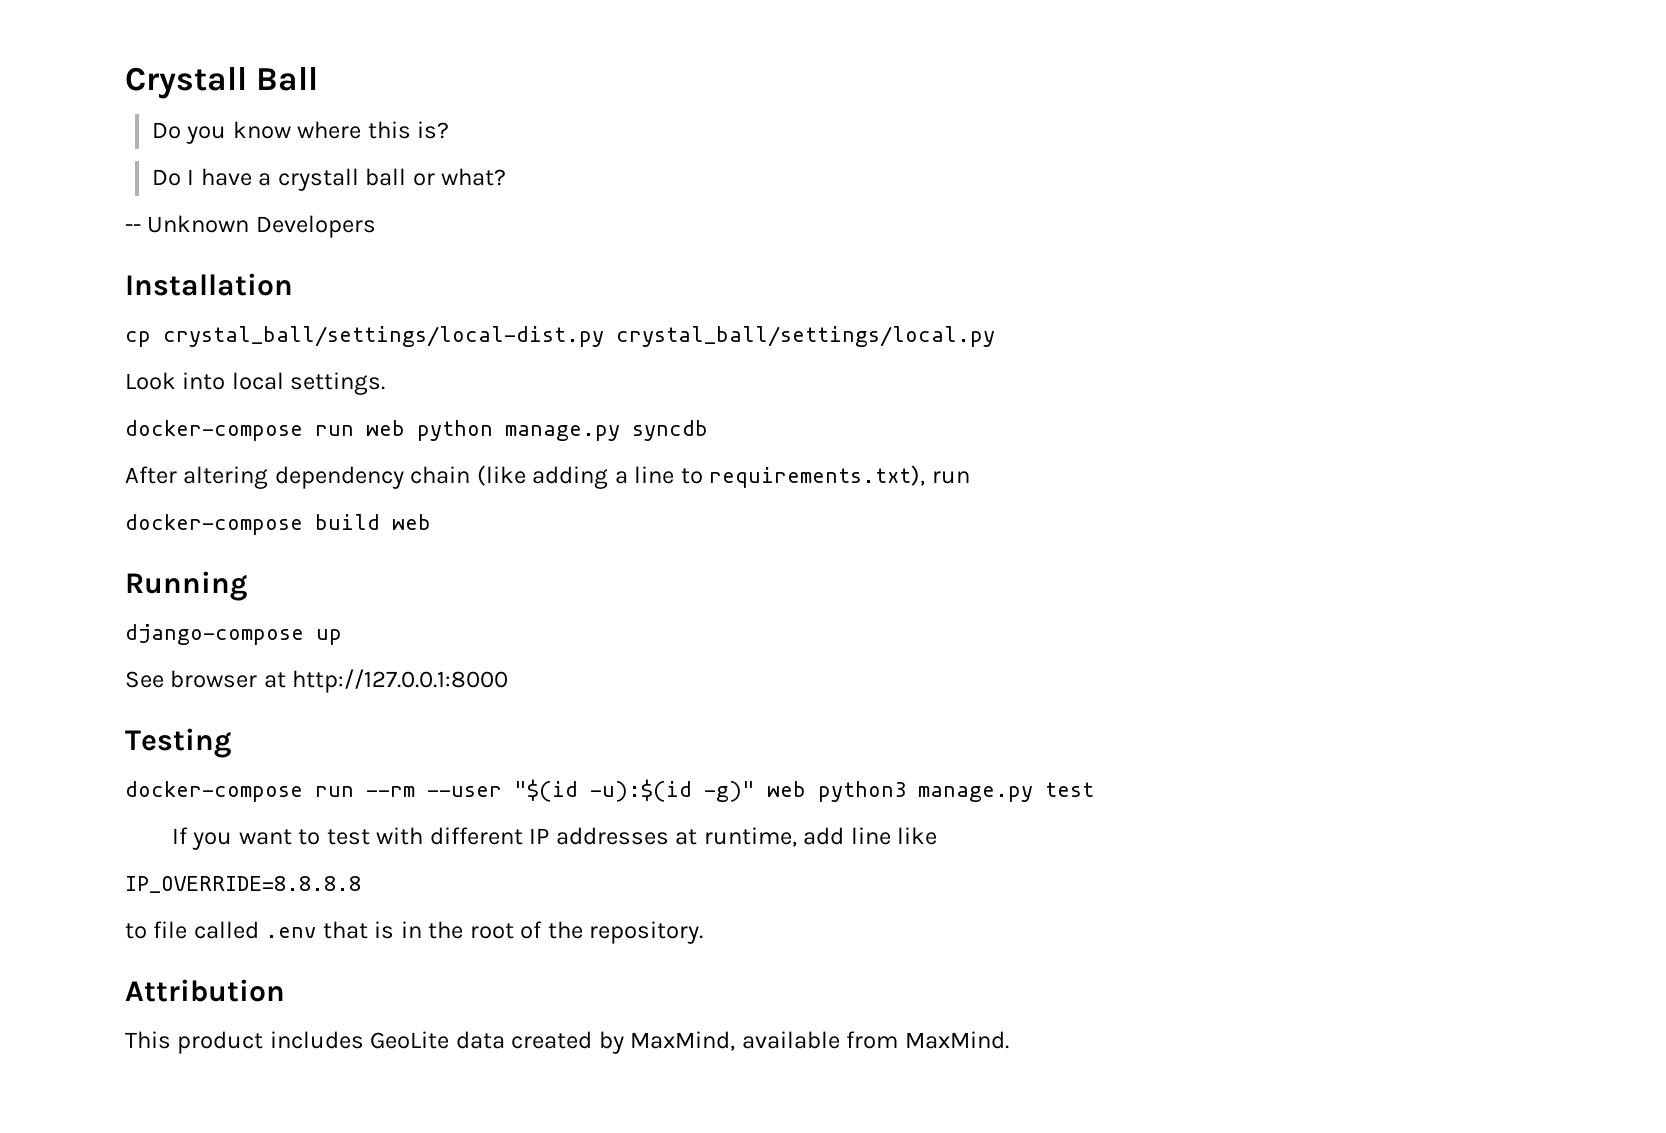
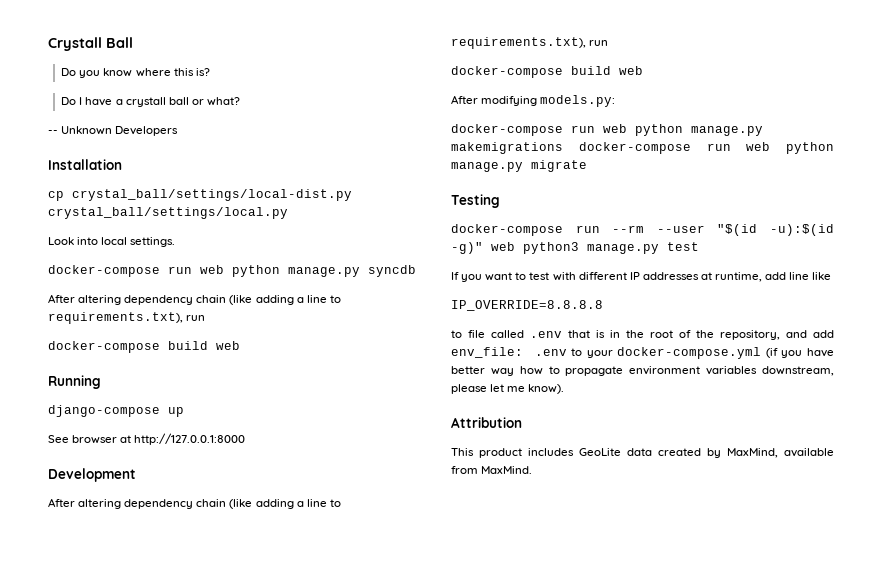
+ Development
+ After altering dependency chain (like adding a line to requirements.txt), run
+ docker-compose build web
+ After modifying models.py:
+ docker-compose run web python manage.py makemigrations docker-compose run web python manage.py migrate
- to file called .env that is in the root of the repository.
+ to file called .env that is in the root of the repository, and add env_file: .env to your docker-compose.yml (if you have better way how to propagate environment variables downstream, please let me know).

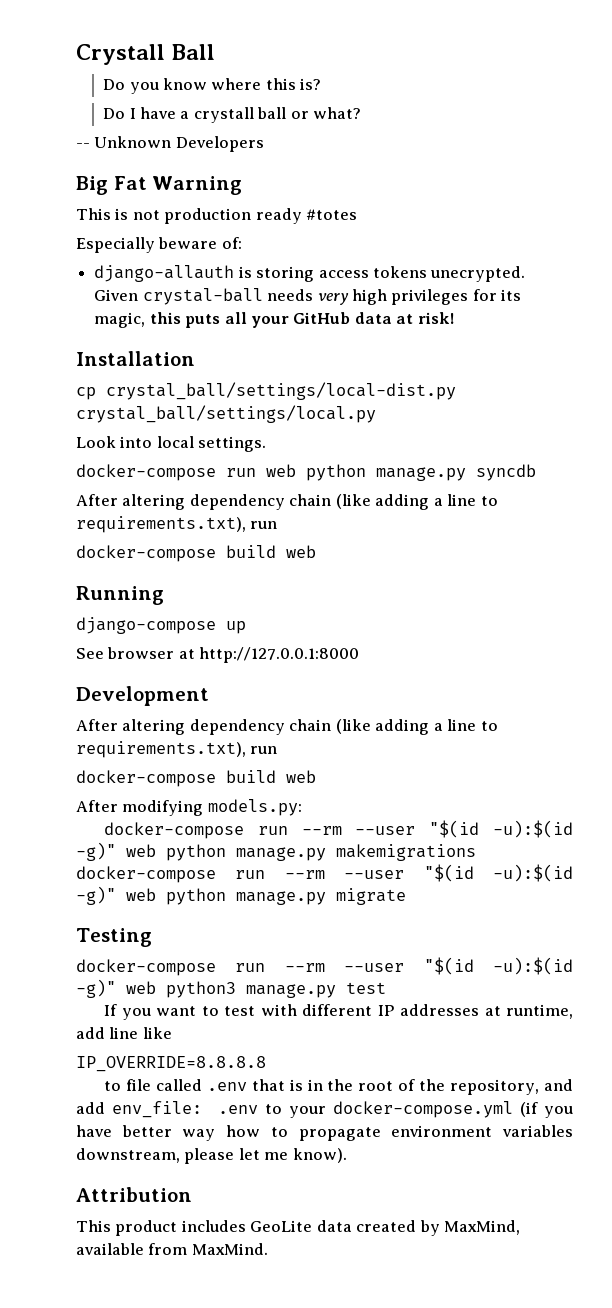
+ Big Fat Warning
+ This is not production ready #totes
+ Especially beware of:
+ django-allauth is storing access tokens unecrypted. Given crystal-ball needs very high privileges for its magic, this puts all your GitHub data at risk!
- docker-compose run web python manage.py makemigrations docker-compose run web python manage.py migrate
+ docker-compose run --rm --user "$(id -u):$(id -g)" web python manage.py makemigrations docker-compose run --rm --user "$(id -u):$(id -g)" web python manage.py migrate

